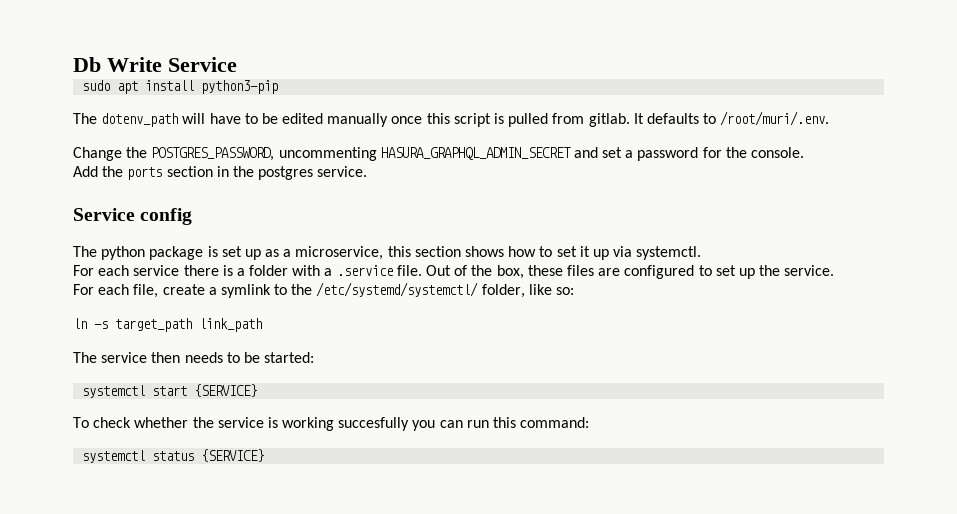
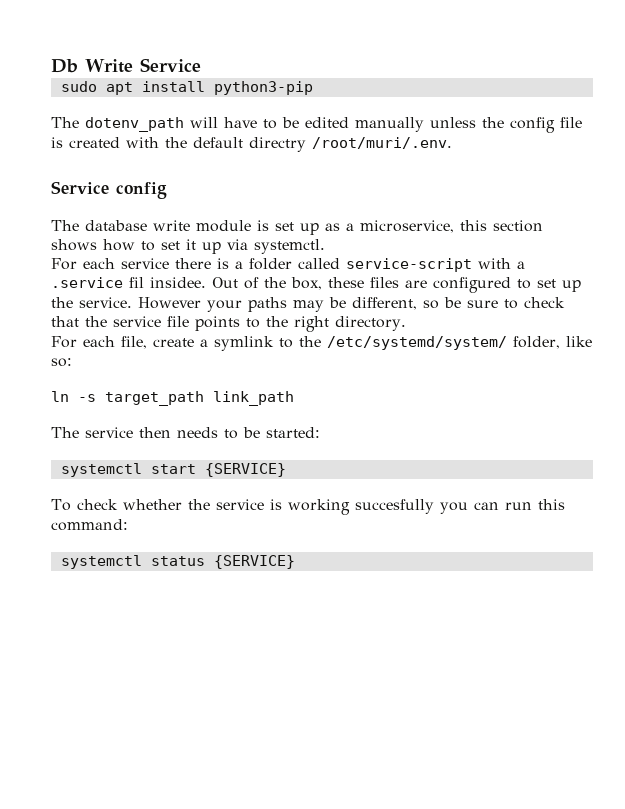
- The dotenv_path will have to be edited manually once this script is pulled from gitlab. It defaults to /root/muri/.env.
- Change the POSTGRES_PASSWORD, uncommenting HASURA_GRAPHQL_ADMIN_SECRET and set a password for the console.
- Add the ports section in the postgres service.
+ The dotenv_path will have to be edited manually unless the config file is created with the default directry /root/muri/.env.
- The python package is set up as a microservice, this section shows how to set it up via systemctl.
+ The database write module is set up as a microservice, this section shows how to set it up via systemctl.
- For each service there is a folder with a .service file.
+ For each service there is a folder called service-script with a .service fil insidee.
+ However your paths may be different, so be sure to check that the service file points to the right directory.
- For each file, create a symlink to the /etc/systemd/systemctl/ folder, like so:
+ For each file, create a symlink to the /etc/systemd/system/ folder, like so:

